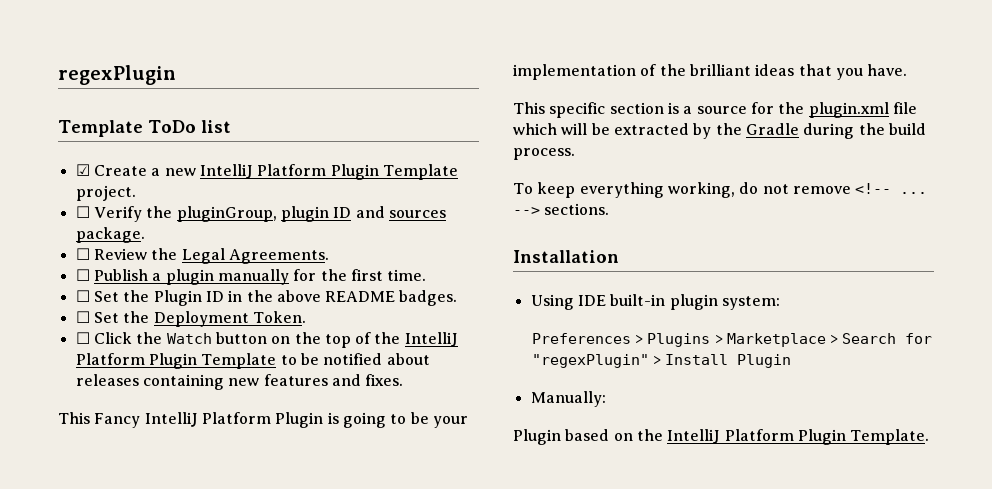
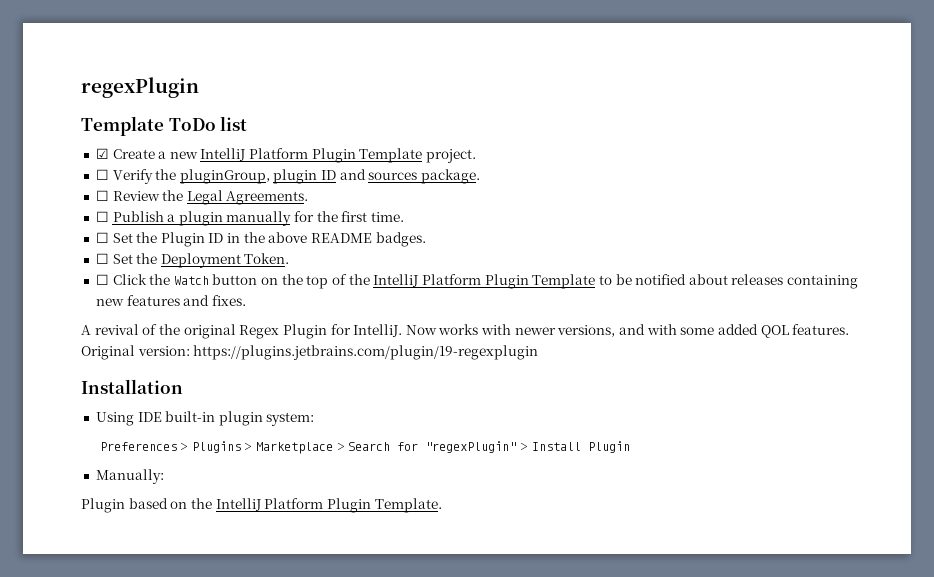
- This Fancy IntelliJ Platform Plugin is going to be your implementation of the brilliant ideas that you have.
- This specific section is a source for the plugin.xml file which will be extracted by the Gradle during the build process.
- To keep everything working, do not remove <!-- ... --> sections.
+ A revival of the original Regex Plugin for IntelliJ. Now works with newer versions, and with some added QOL features. Original version: https://plugins.jetbrains.com/plugin/19-regexplugin

